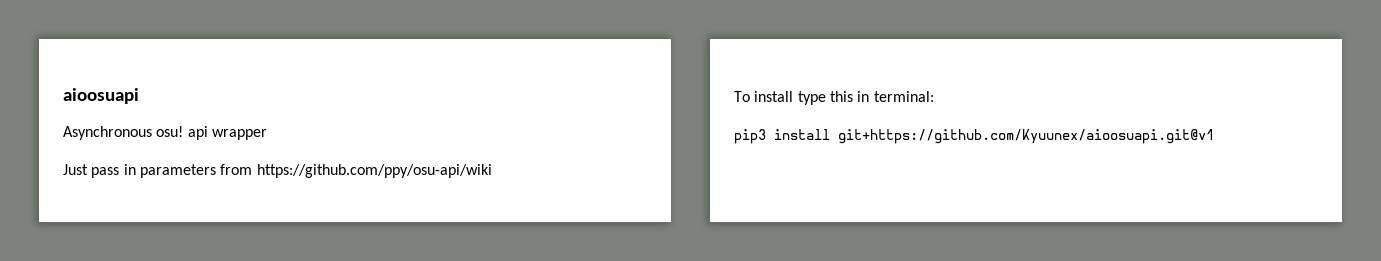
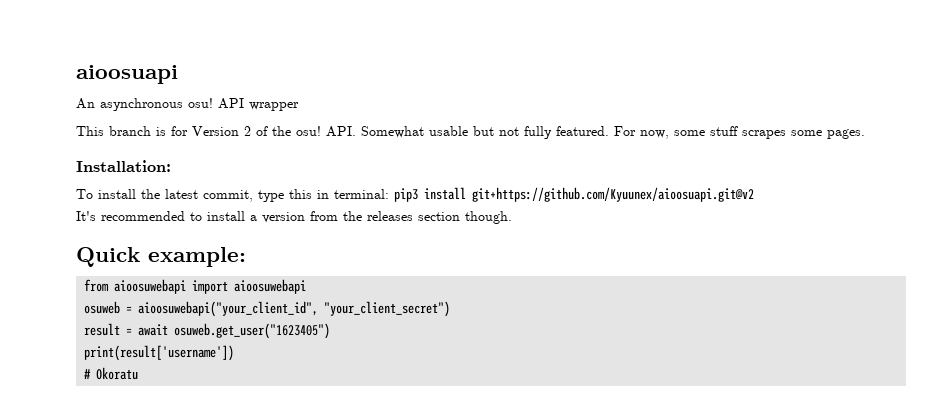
- Asynchronous osu! api wrapper
- Just pass in parameters from https://github.com/ppy/osu-api/wiki
+ An asynchronous osu! API wrapper
+ This branch is for Version 2 of the osu! API. Somewhat usable but not fully featured. For now, some stuff scrapes some pages.
+ Installation:
- To install type this in terminal:
- pip3 install git+https://github.com/Kyuunex/aioosuapi.git@v1
+ To install the latest commit, type this in terminal: pip3 install git+https://github.com/Kyuunex/aioosuapi.git@v2
+ It's recommended to install a version from the releases section though.
+ Quick example:
+ from aioosuwebapi import aioosuwebapi
+ osuweb = aioosuwebapi("your_client_id", "your_client_secret")
+ result = await osuweb.get_user("1623405")
+ print(result['username'])
+ # Okoratu

